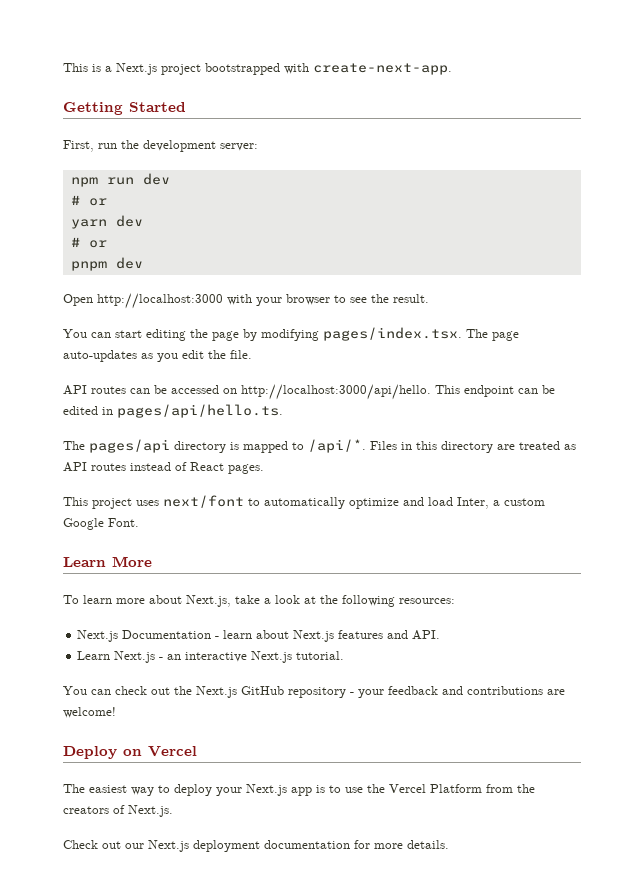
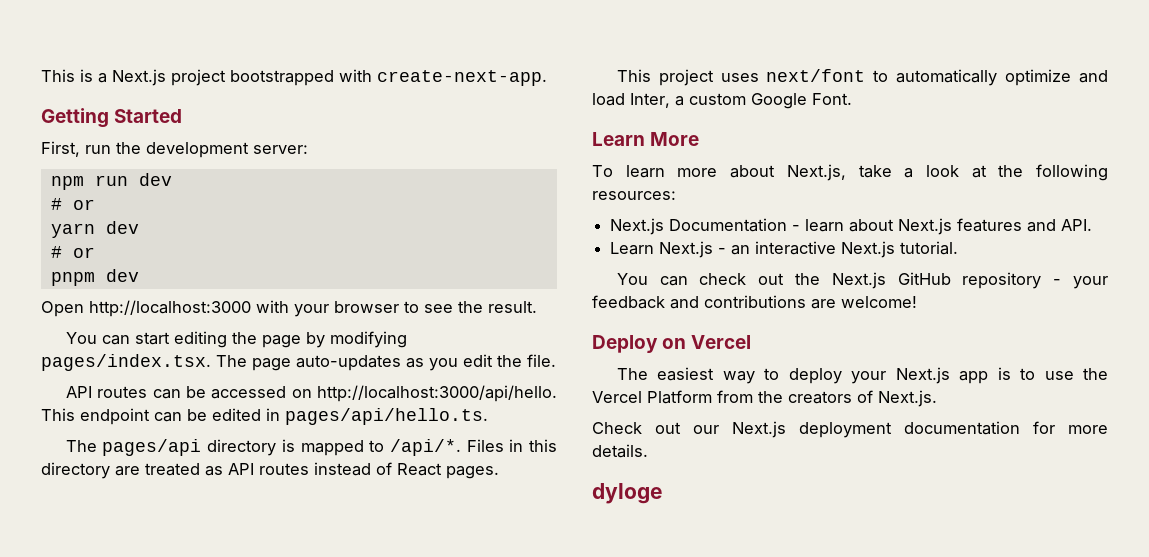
+ dyloge

